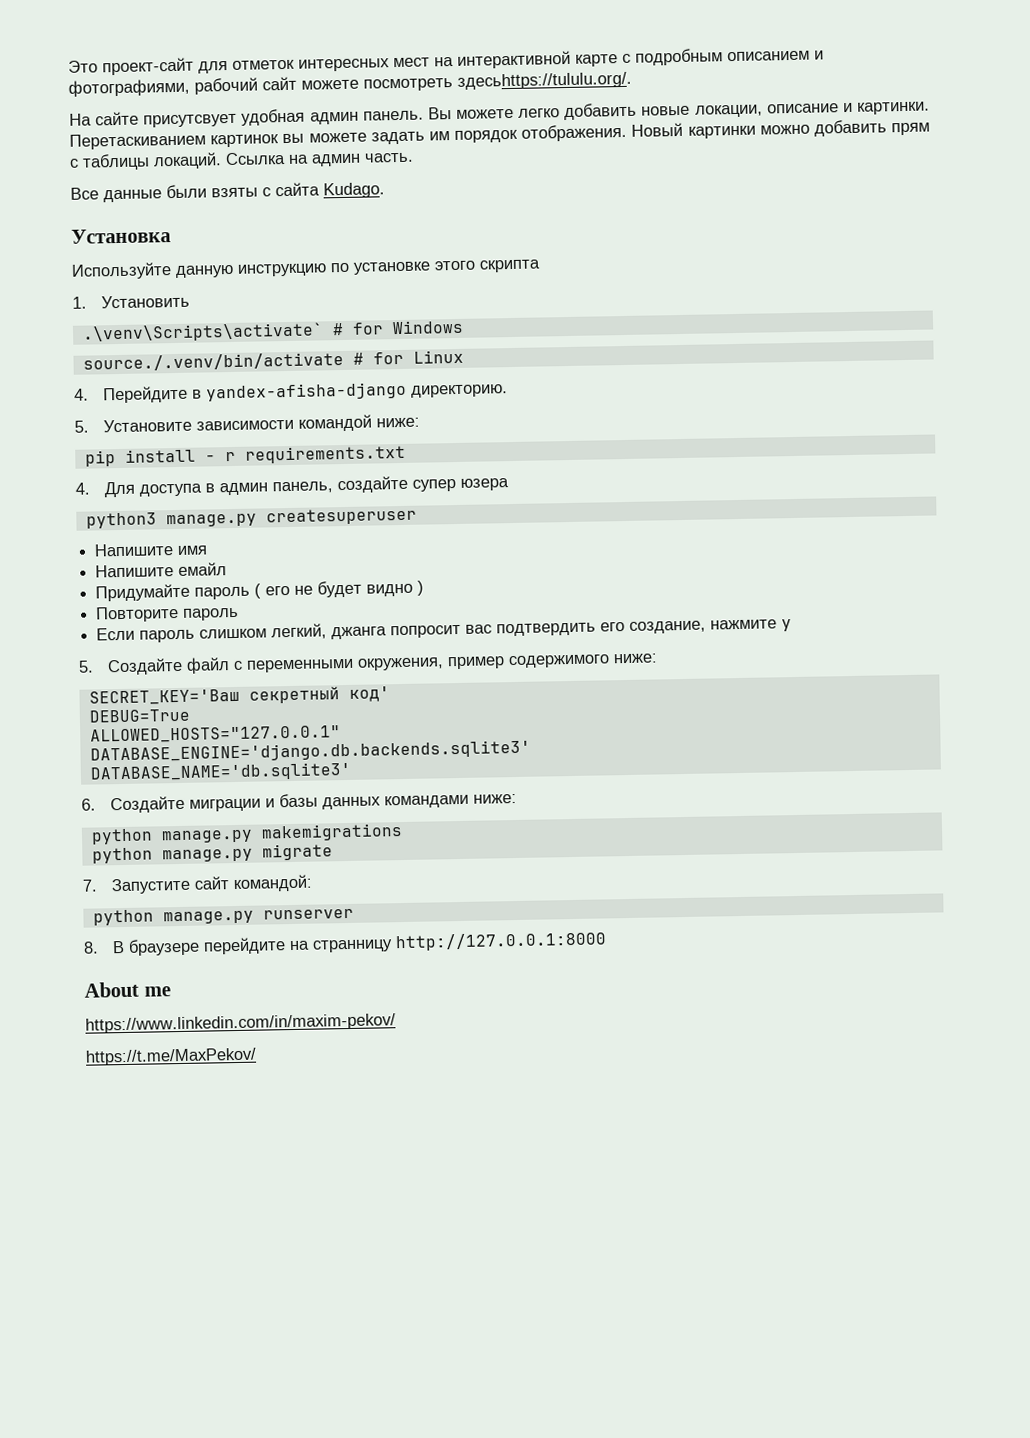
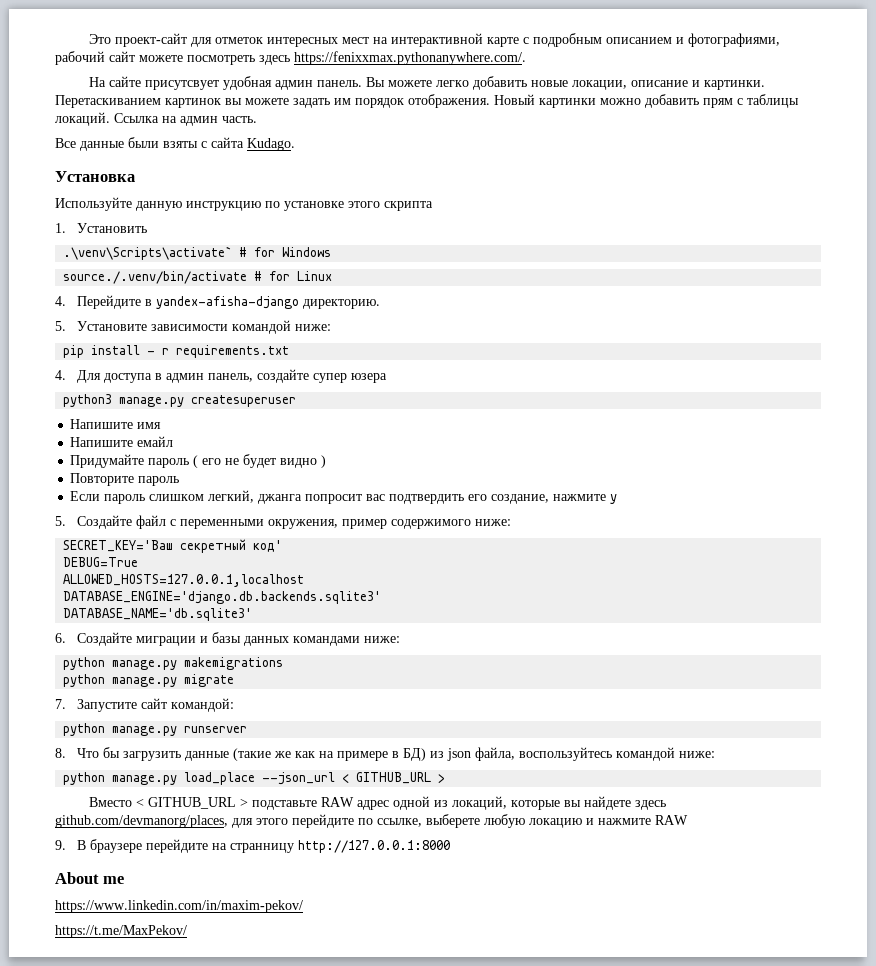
- Это проект-сайт для отметок интересных мест на интерактивной карте с подробным описанием и фотографиями, рабочий сайт можете посмотреть здесьhttps://tululu.org/.
+ Это проект-сайт для отметок интересных мест на интерактивной карте с подробным описанием и фотографиями, рабочий сайт можете посмотреть здесь https://fenixxmax.pythonanywhere.com/.
- ALLOWED_HOSTS="127.0.0.1"
+ ALLOWED_HOSTS=127.0.0.1,localhost
- 8. В браузере перейдите на странницу http://127.0.0.1:8000
+ 8. Что бы загрузить данные (такие же как на примере в БД) из json файла, воспользуйтесь командой ниже:
+ python manage.py load_place --json_url < GITHUB_URL >
+ Вместо < GITHUB_URL > подставьте RAW адрес одной из локаций, которые вы найдете здесь github.com/devmanorg/places, для этого перейдите по ссылке, выберете любую локацию и нажмите RAW
+ 9. В браузере перейдите на странницу http://127.0.0.1:8000

